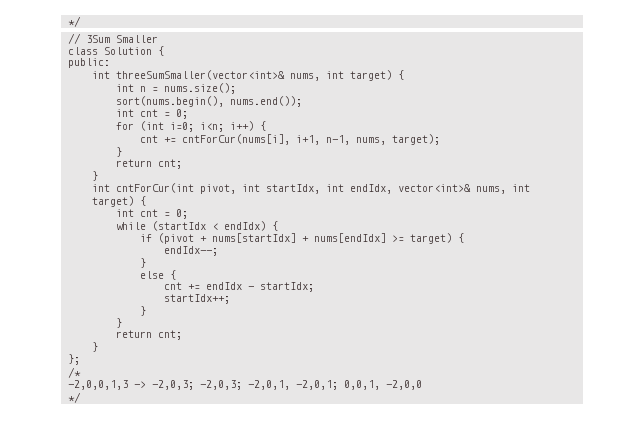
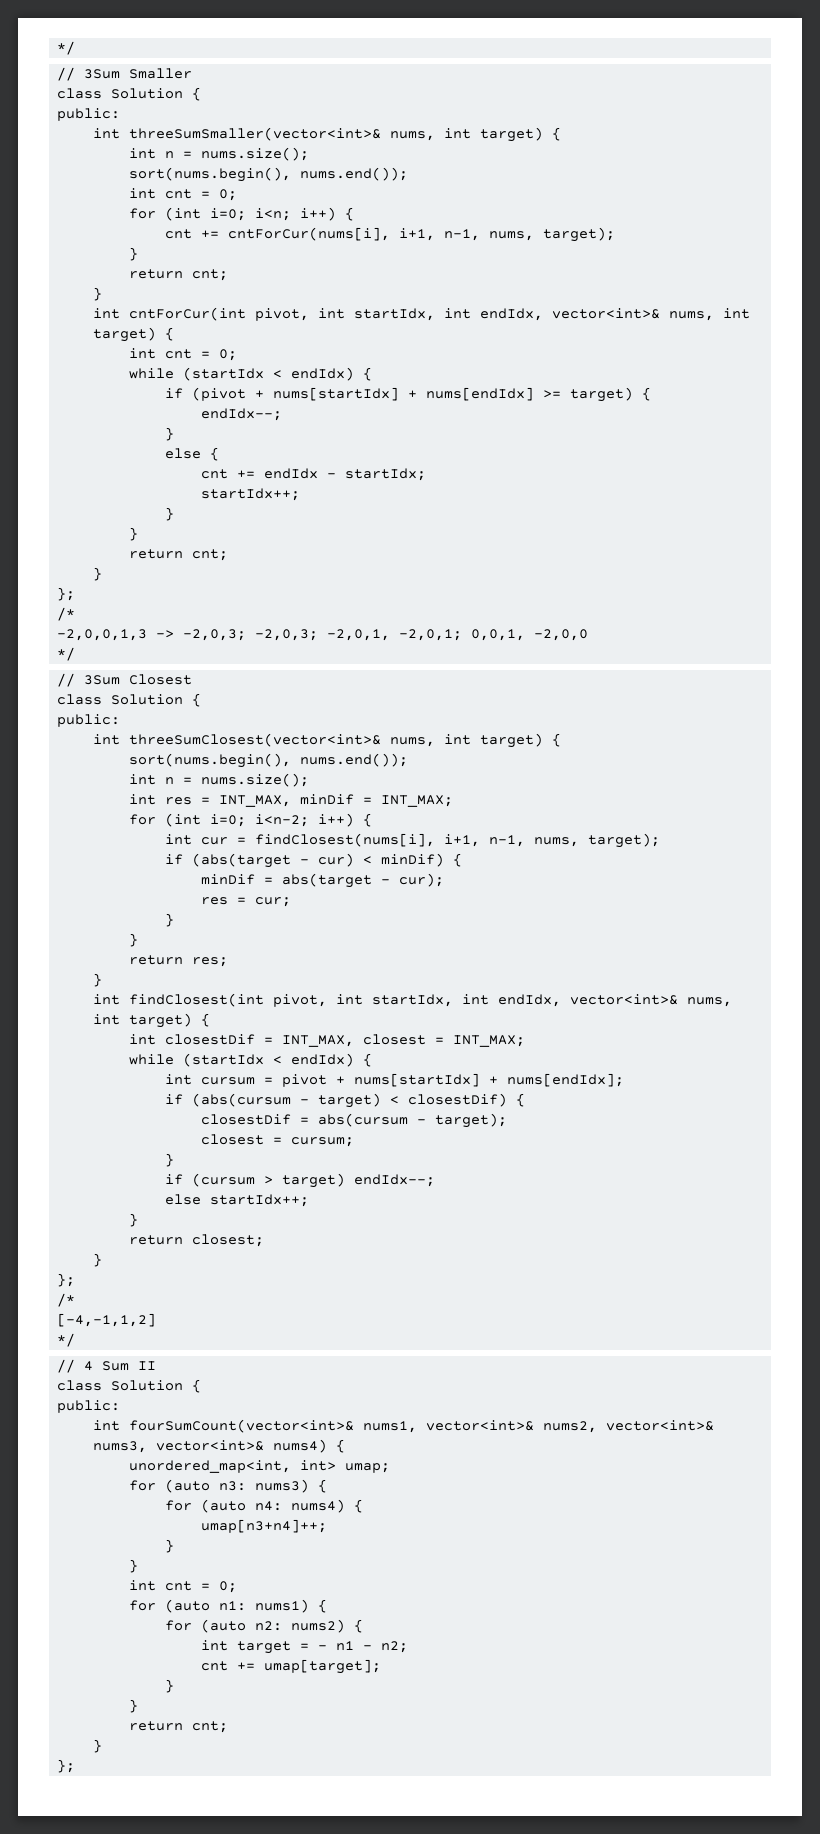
+ // 3Sum Closest
+ class Solution {
+ public:
+ int threeSumClosest(vector<int>& nums, int target) {
+ sort(nums.begin(), nums.end());
+ int n = nums.size();
+ int res = INT_MAX, minDif = INT_MAX;
+ for (int i=0; i<n-2; i++) {
+ int cur = findClosest(nums[i], i+1, n-1, nums, target);
+ if (abs(target - cur) < minDif) {
+ minDif = abs(target - cur);
+ res = cur;
+ }
+ }
+ return res;
+ }
+ int findClosest(int pivot, int startIdx, int endIdx, vector<int>& nums, int target) {
+ int closestDif = INT_MAX, closest = INT_MAX;
+ while (startIdx < endIdx) {
+ int cursum = pivot + nums[startIdx] + nums[endIdx];
+ if (abs(cursum - target) < closestDif) {
+ closestDif = abs(cursum - target);
+ closest = cursum;
+ }
+ if (cursum > target) endIdx--;
+ else startIdx++;
+ }
+ return closest;
+ }
+ };
+ /*
+ [-4,-1,1,2]
+ */
+ // 4 Sum II
+ class Solution {
+ public:
+ int fourSumCount(vector<int>& nums1, vector<int>& nums2, vector<int>& nums3, vector<int>& nums4) {
+ unordered_map<int, int> umap;
+ for (auto n3: nums3) {
+ for (auto n4: nums4) {
+ umap[n3+n4]++;
+ }
+ }
+ int cnt = 0;
+ for (auto n1: nums1) {
+ for (auto n2: nums2) {
+ int target = - n1 - n2;
+ cnt += umap[target];
+ }
+ }
+ return cnt;
+ }
+ };

